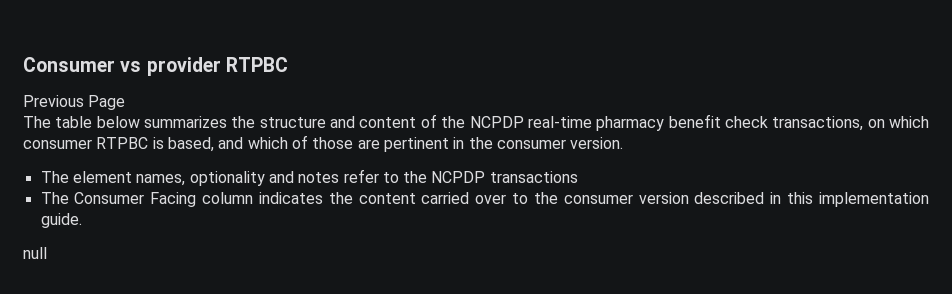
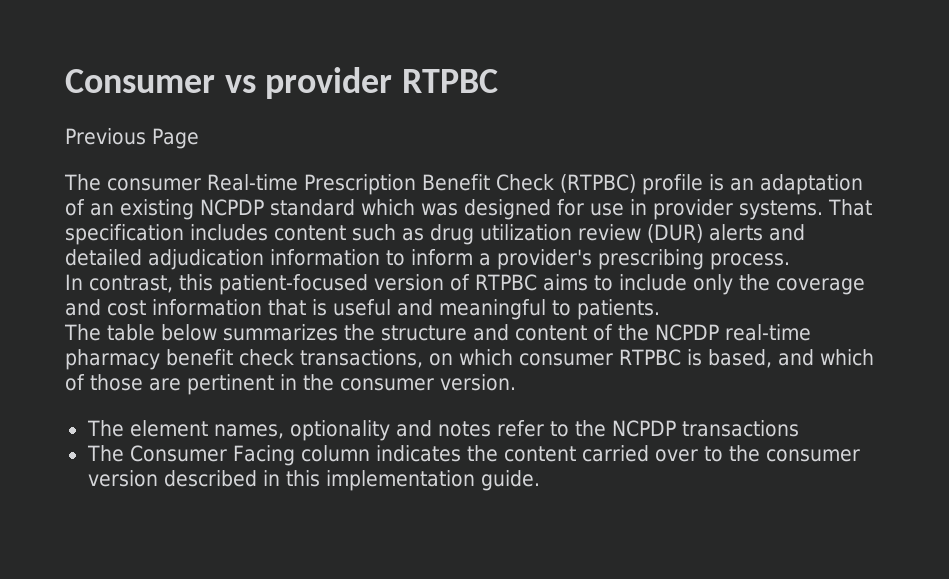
+ The consumer Real-time Prescription Benefit Check (RTPBC) profile is an adaptation of an existing NCPDP standard which was designed for use in provider systems. That specification includes content such as drug utilization review (DUR) alerts and detailed adjudication information to inform a provider's prescribing process.
+ In contrast, this patient-focused version of RTPBC aims to include only the coverage and cost information that is useful and meaningful to patients.
- null

